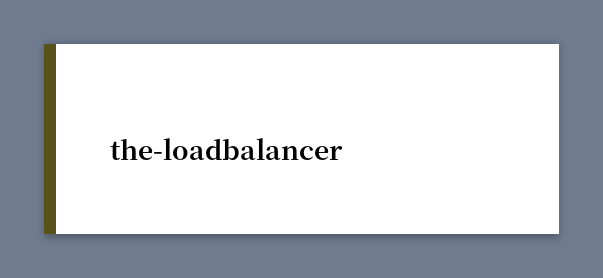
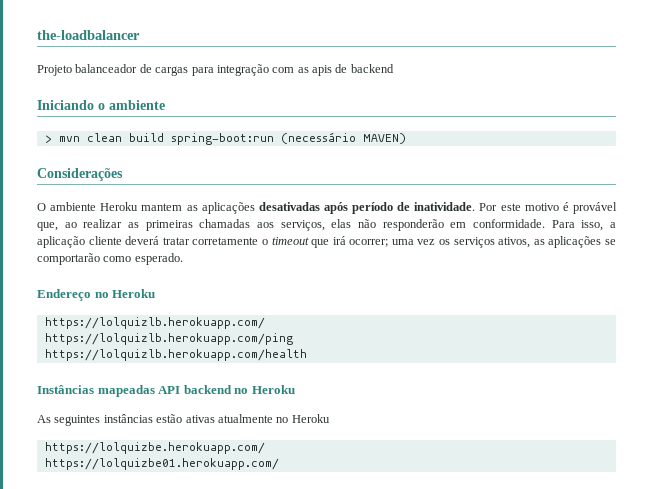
+ Projeto balanceador de cargas para integração com as apis de backend
+ Iniciando o ambiente
+ > mvn clean build spring-boot:run (necessário MAVEN)
+ Considerações
+ O ambiente Heroku mantem as aplicações desativadas após período de inatividade. Por este motivo é provável que, ao realizar as primeiras chamadas aos serviços, elas não responderão em conformidade. Para isso, a aplicação cliente deverá tratar corretamente o timeout que irá ocorrer; uma vez os serviços ativos, as aplicações se comportarão como esperado.
+ Endereço no Heroku
+ https://lolquizlb.herokuapp.com/
+ https://lolquizlb.herokuapp.com/ping
+ https://lolquizlb.herokuapp.com/health
+ Instâncias mapeadas API backend no Heroku
+ As seguintes instâncias estão ativas atualmente no Heroku
+ https://lolquizbe.herokuapp.com/
+ https://lolquizbe01.herokuapp.com/

